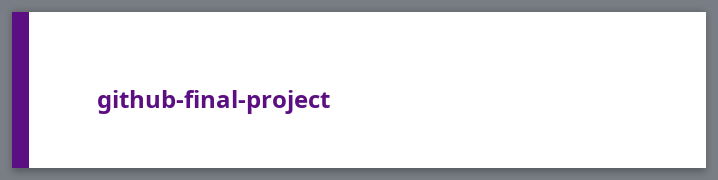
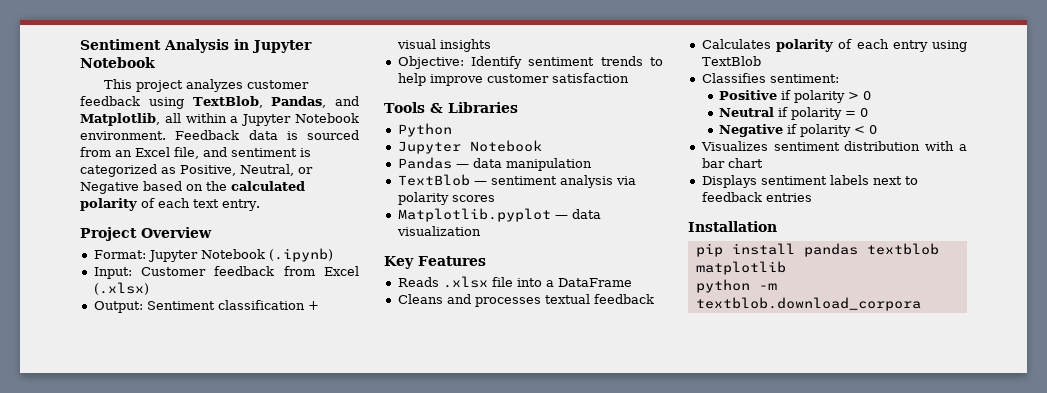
- github-final-project
+ Sentiment Analysis in Jupyter Notebook
+ This project analyzes customer feedback using TextBlob, Pandas, and Matplotlib, all within a Jupyter Notebook environment. Feedback data is sourced from an Excel file, and sentiment is categorized as Positive, Neutral, or Negative based on the calculated polarity of each text entry.
+ Project Overview
+ Format: Jupyter Notebook (.ipynb)
+ Input: Customer feedback from Excel (.xlsx)
+ Output: Sentiment classification + visual insights
+ Objective: Identify sentiment trends to help improve customer satisfaction
+ Tools & Libraries
+ Python
+ Jupyter Notebook
+ Pandas — data manipulation
+ TextBlob — sentiment analysis via polarity scores
+ Matplotlib.pyplot — data visualization
+ Key Features
+ Reads .xlsx file into a DataFrame
+ Cleans and processes textual feedback
+ Calculates polarity of each entry using TextBlob
+ Classifies sentiment:
+ Positive if polarity > 0
+ Neutral if polarity = 0
+ Negative if polarity < 0
+ Visualizes sentiment distribution with a bar chart
+ Displays sentiment labels next to feedback entries
+ Installation
+ pip install pandas textblob matplotlib
+ python -m textblob.download_corpora

